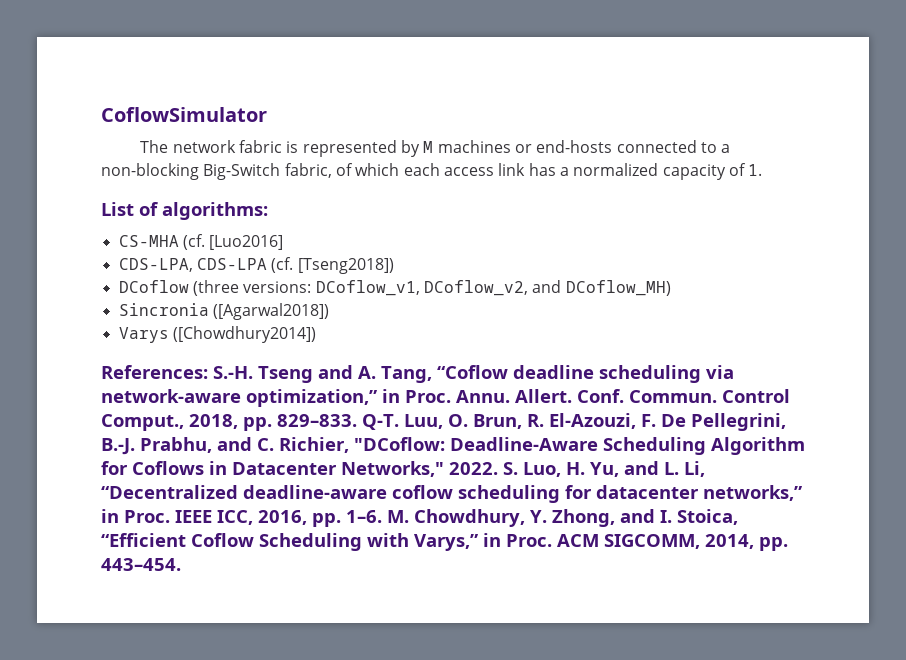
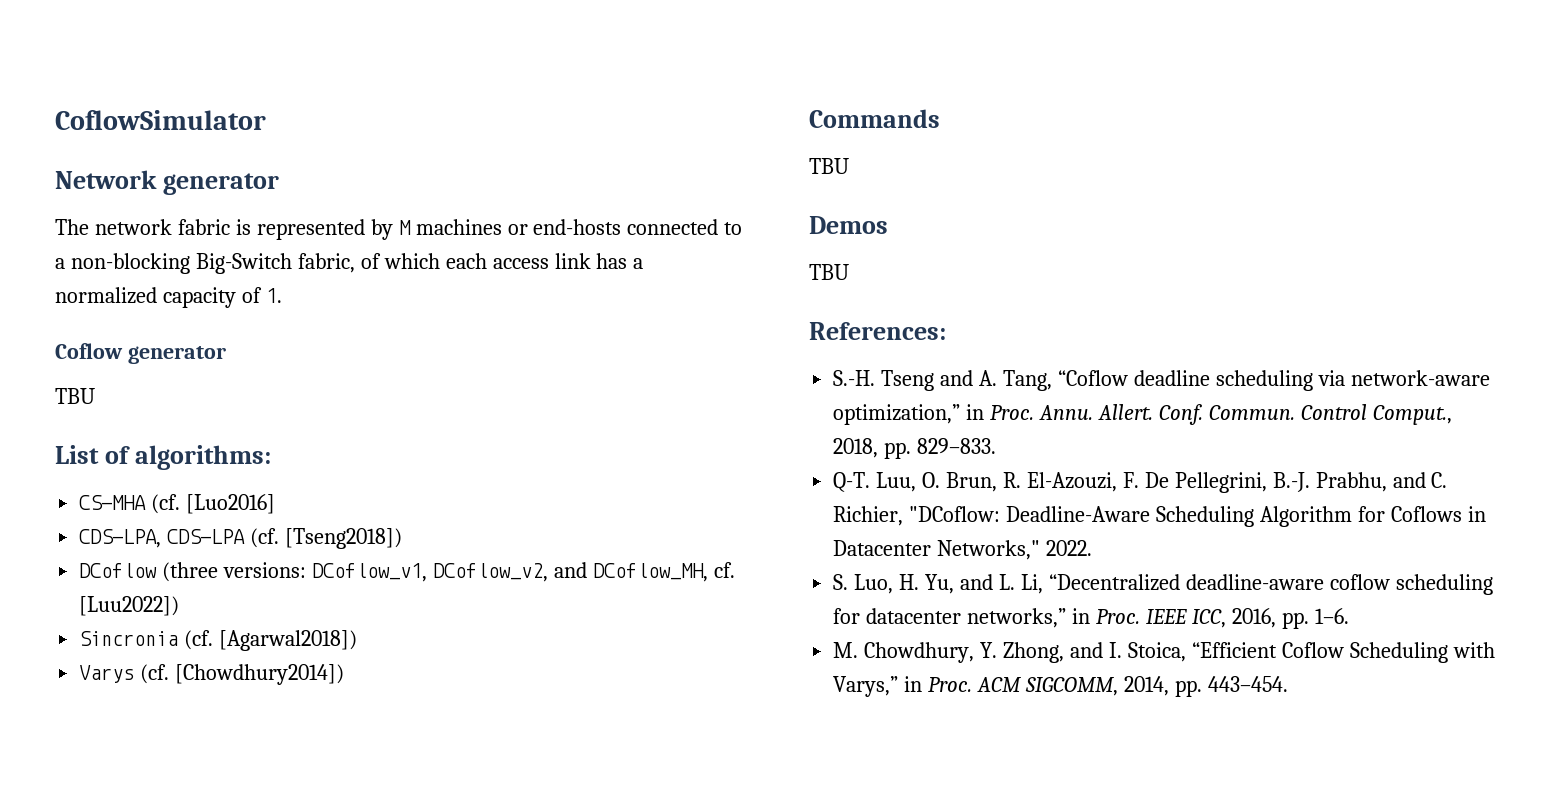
+ Network generator
+ Coflow generator
+ TBU
- DCoflow (three versions: DCoflow_v1, DCoflow_v2, and DCoflow_MH)
+ DCoflow (three versions: DCoflow_v1, DCoflow_v2, and DCoflow_MH, cf. [Luu2022])
- Sincronia ([Agarwal2018])
+ Sincronia (cf. [Agarwal2018])
- Varys ([Chowdhury2014])
+ Varys (cf. [Chowdhury2014])
+ Commands
+ TBU
+ Demos
+ TBU
- References: S.-H. Tseng and A. Tang, “Coflow deadline scheduling via network-aware optimization,” in Proc.
+ References:
+ S.-H. Tseng and A. Tang, “Coflow deadline scheduling via network-aware optimization,” in Proc.
- Control Comput., 2018, pp. 829–833. Q-T. Luu, O. Brun, R. El-Azouzi, F. De Pellegrini, B.-J. Prabhu, and C. Richier, "DCoflow: Deadline-Aware Scheduling Algorithm for Coflows in Datacenter Networks," 2022. S. Luo, H. Yu, and L. Li, “Decentralized deadline-aware coflow scheduling for datacenter networks,” in Proc.
+ Control Comput., 2018, pp. 829–833.
+ Q-T. Luu, O. Brun, R. El-Azouzi, F. De Pellegrini, B.-J. Prabhu, and C. Richier, "DCoflow: Deadline-Aware Scheduling Algorithm for Coflows in Datacenter Networks," 2022.
+ S. Luo, H. Yu, and L. Li, “Decentralized deadline-aware coflow scheduling for datacenter networks,” in Proc.
- IEEE ICC, 2016, pp. 1–6. M. Chowdhury, Y. Zhong, and I. Stoica, “Efficient Coflow Scheduling with Varys,” in Proc.
+ IEEE ICC, 2016, pp. 1–6.
+ M. Chowdhury, Y. Zhong, and I. Stoica, “Efficient Coflow Scheduling with Varys,” in Proc.

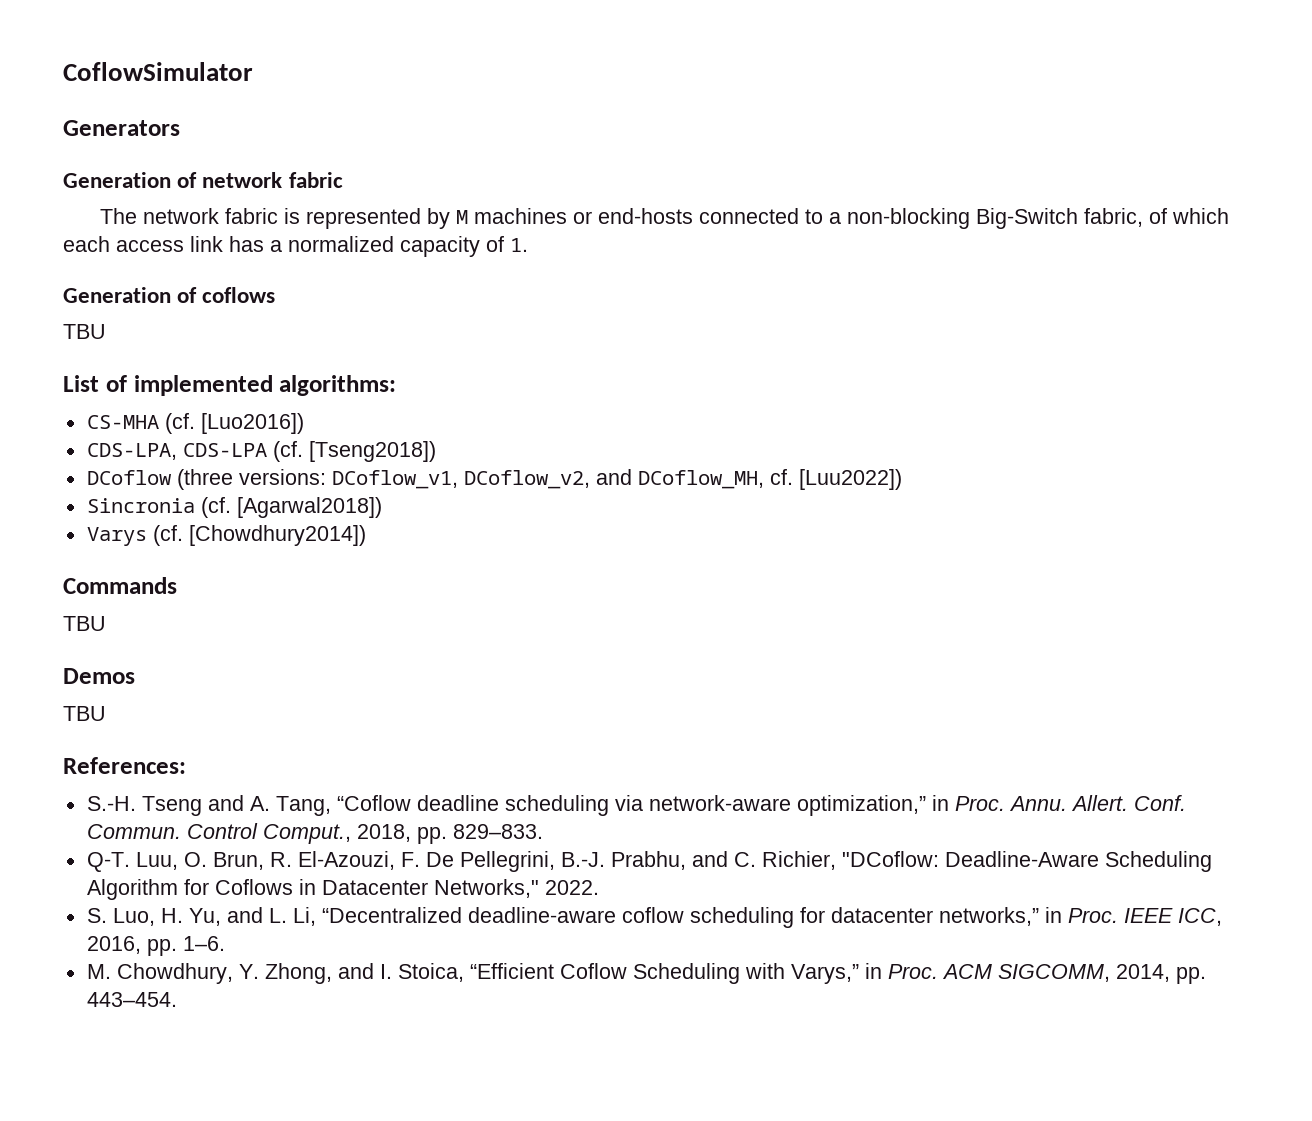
- Network generator
+ Generators
+ Generation of network fabric
- Coflow generator
+ Generation of coflows
- List of algorithms:
+ List of implemented algorithms:
- CS-MHA (cf. [Luo2016]
+ CS-MHA (cf. [Luo2016])

